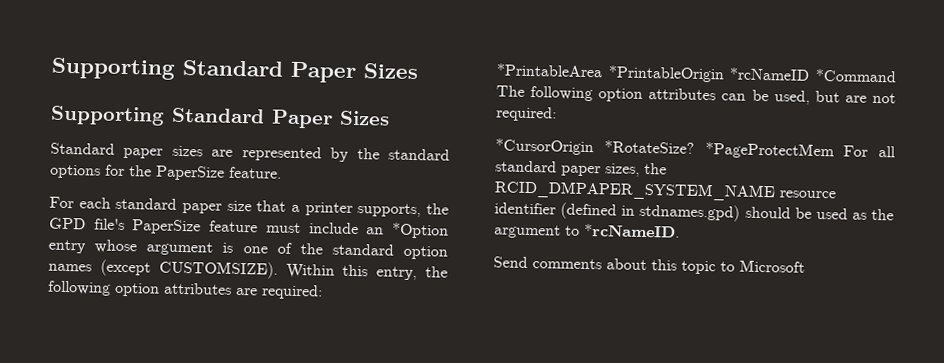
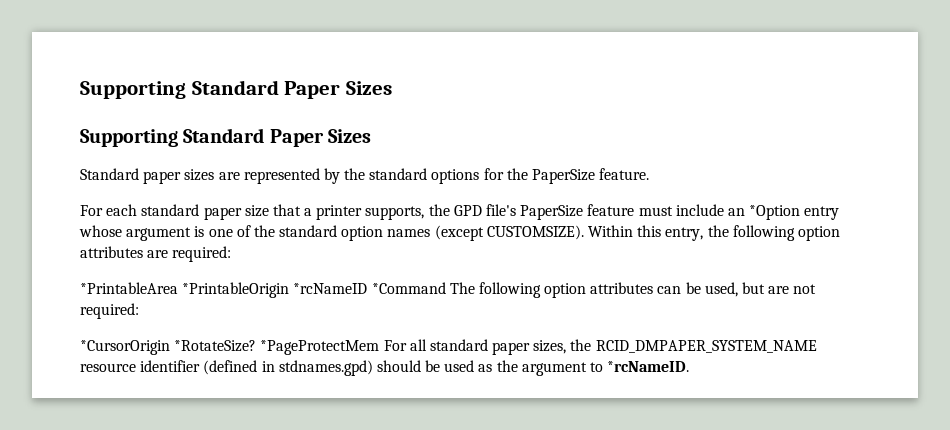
- Send comments about this topic to Microsoft

